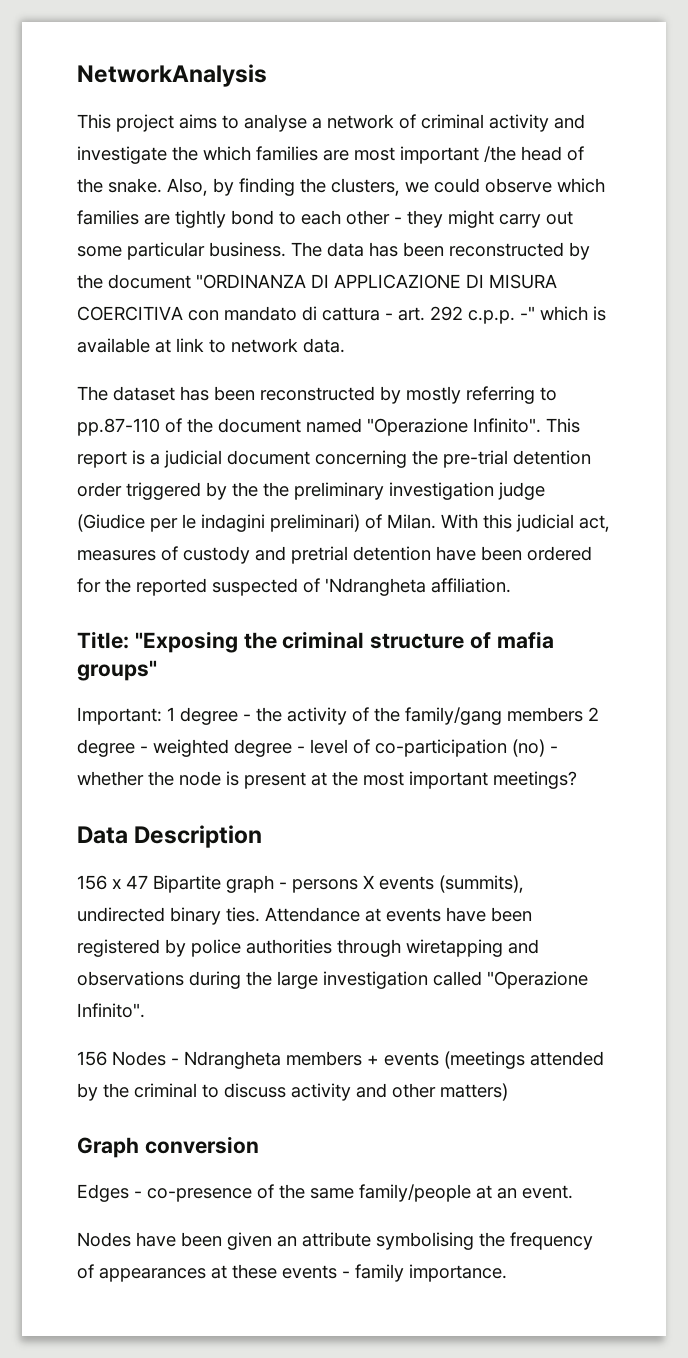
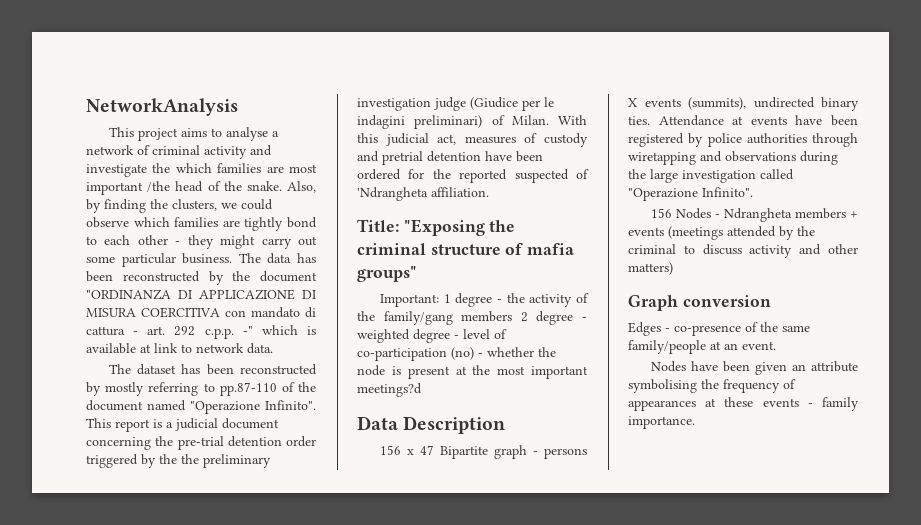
- Important: 1 degree - the activity of the family/gang members 2 degree - weighted degree - level of co-participation (no) - whether the node is present at the most important meetings?
+ Important: 1 degree - the activity of the family/gang members 2 degree - weighted degree - level of co-participation (no) - whether the node is present at the most important meetings?d

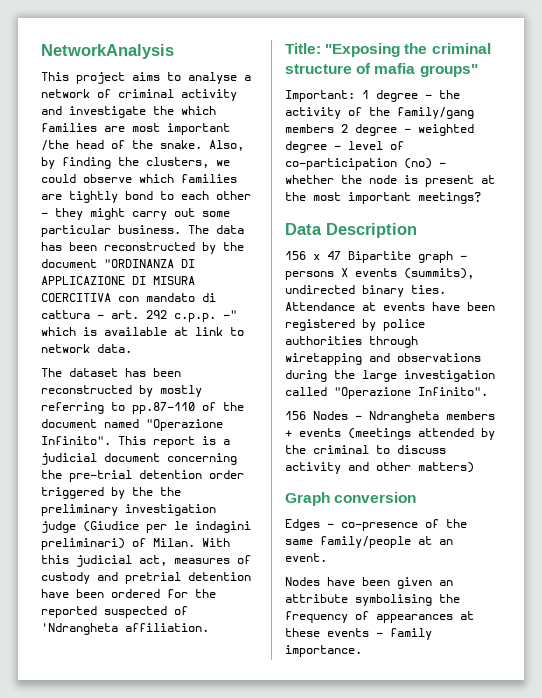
- Important: 1 degree - the activity of the family/gang members 2 degree - weighted degree - level of co-participation (no) - whether the node is present at the most important meetings?d
+ Important: 1 degree - the activity of the family/gang members 2 degree - weighted degree - level of co-participation (no) - whether the node is present at the most important meetings?

